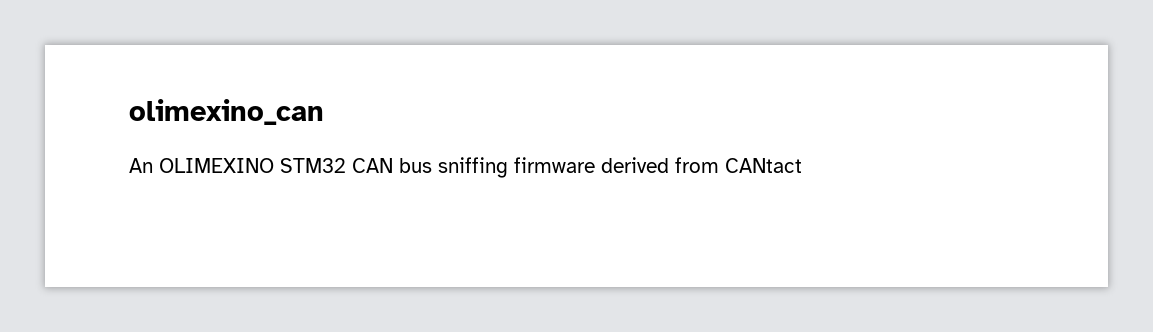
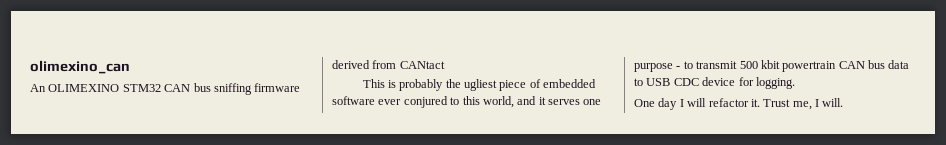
+ This is probably the ugliest piece of embedded software ever conjured to this world, and it serves one purpose - to transmit 500 kbit powertrain CAN bus data to USB CDC device for logging.
+ One day I will refactor it. Trust me, I will.

